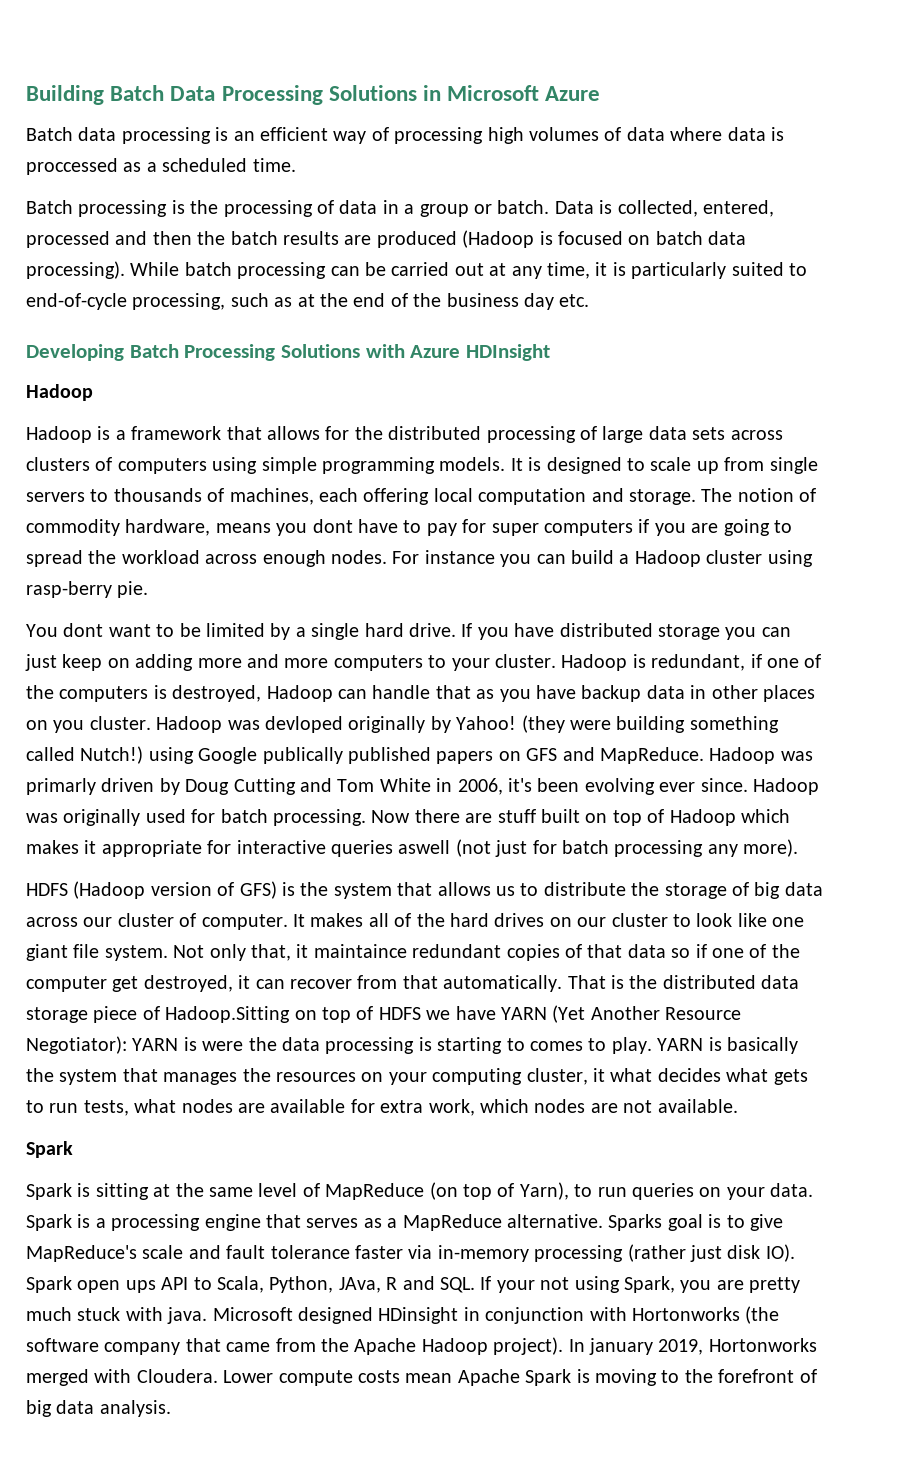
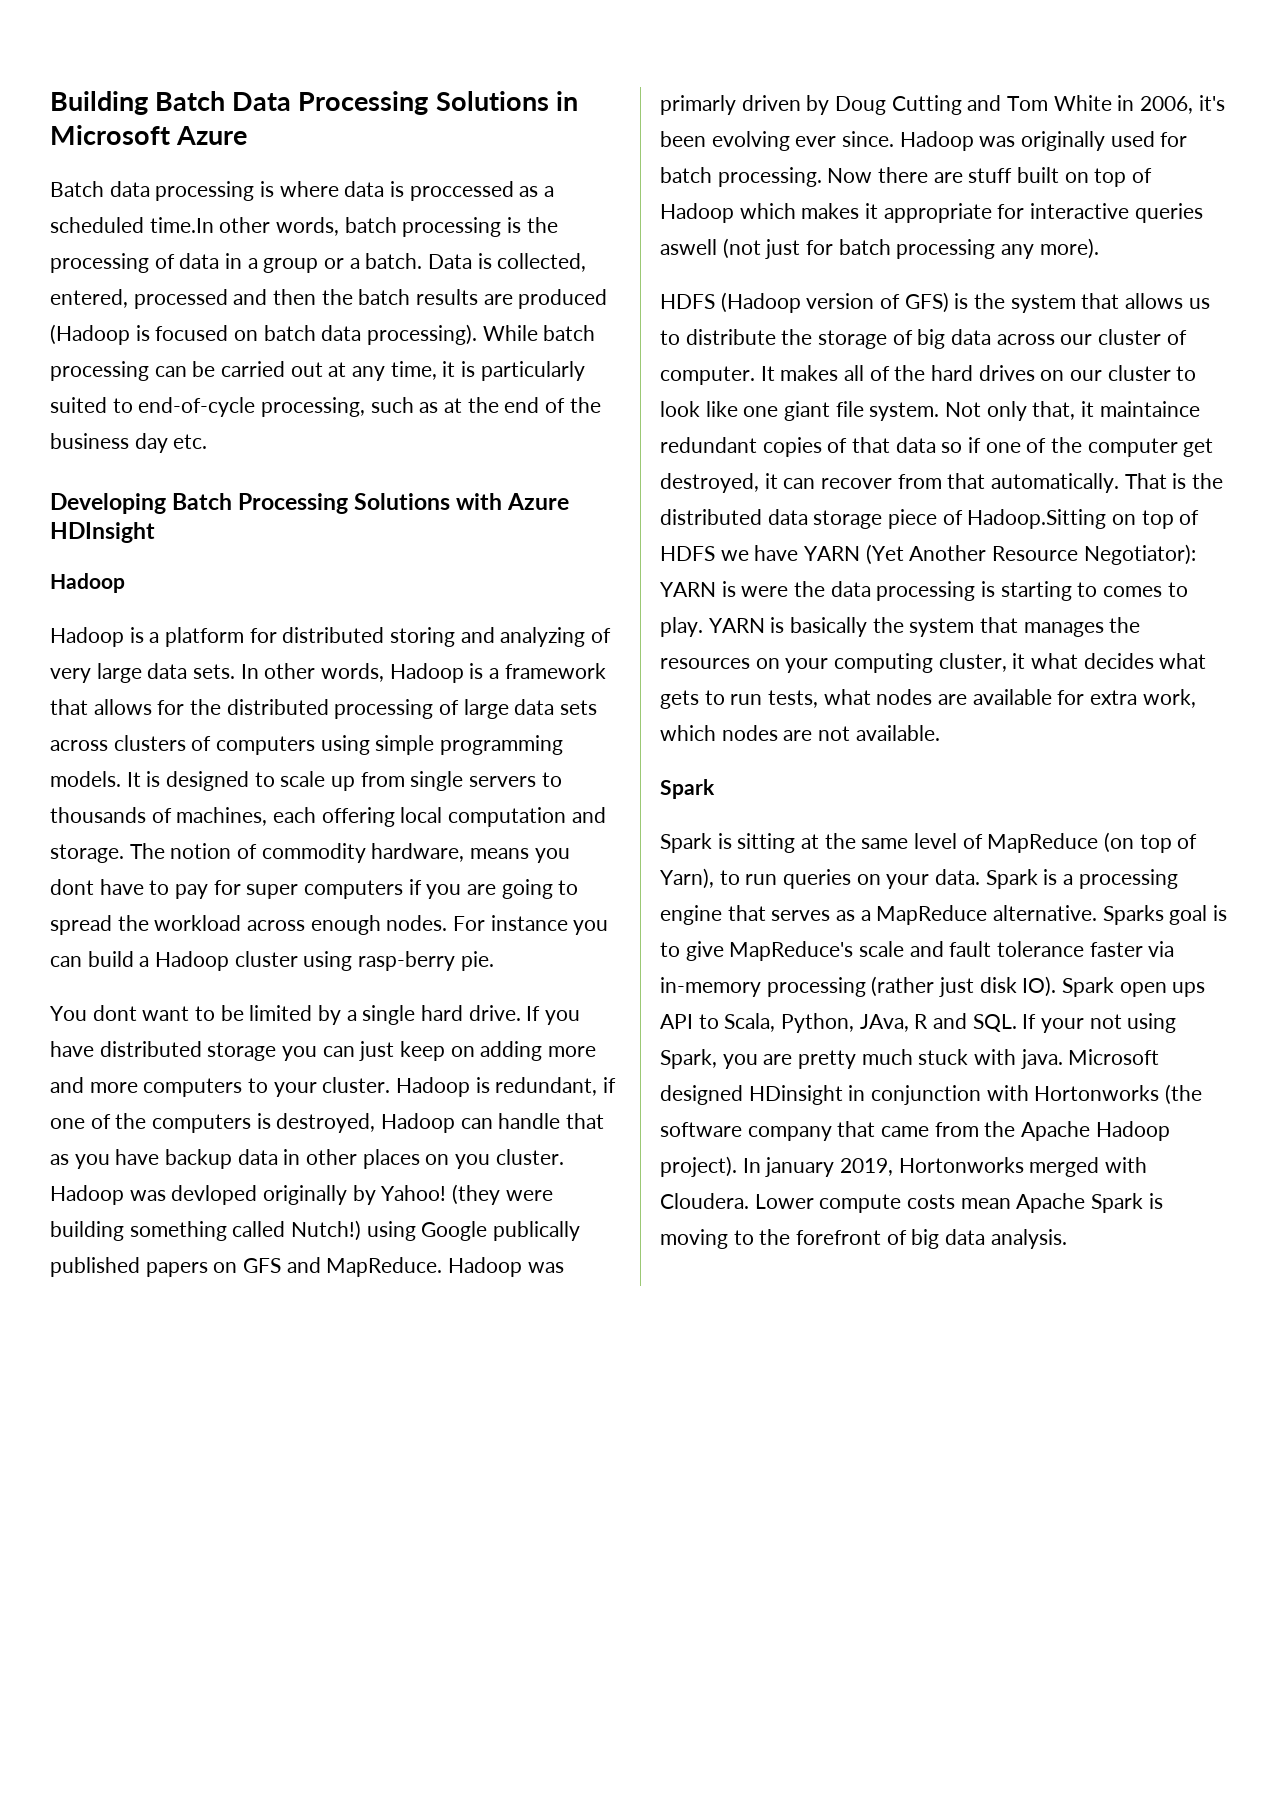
- Batch data processing is an efficient way of processing high volumes of data where data is proccessed as a scheduled time.
- Batch processing is the processing of data in a group or batch.
+ Batch data processing is where data is proccessed as a scheduled time.In other words, batch processing is the processing of data in a group or a batch.
- Hadoop is a framework that allows for the distributed processing of large data sets across clusters of computers using simple programming models.
+ Hadoop is a platform for distributed storing and analyzing of very large data sets. In other words, Hadoop is a framework that allows for the distributed processing of large data sets across clusters of computers using simple programming models.

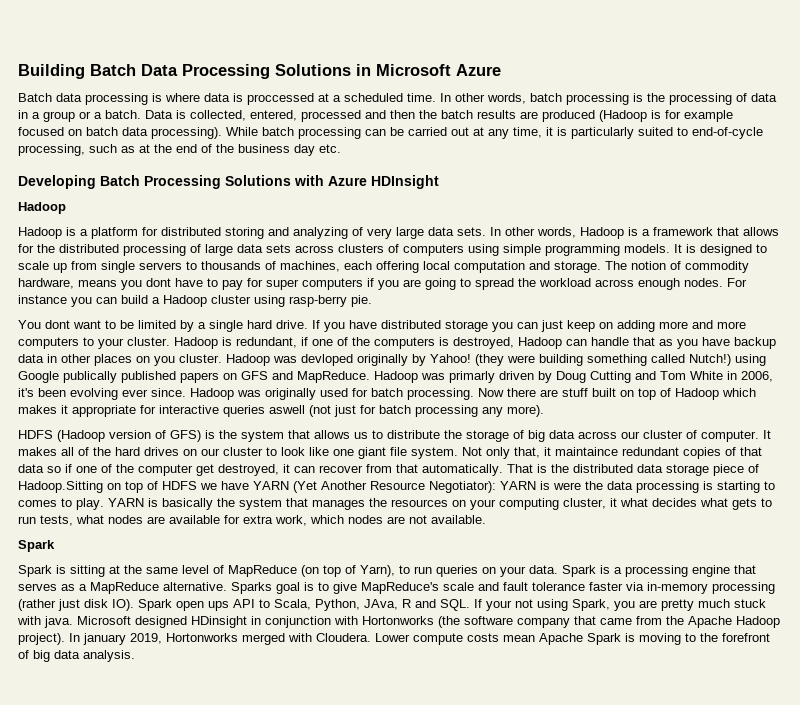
- Batch data processing is where data is proccessed as a scheduled time.In other words, batch processing is the processing of data in a group or a batch.
+ Batch data processing is where data is proccessed at a scheduled time. In other words, batch processing is the processing of data in a group or a batch.
- Data is collected, entered, processed and then the batch results are produced (Hadoop is focused on batch data processing).
+ Data is collected, entered, processed and then the batch results are produced (Hadoop is for example focused on batch data processing).

